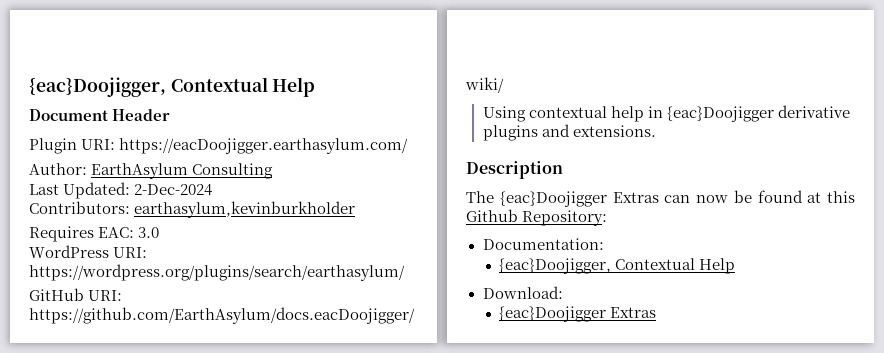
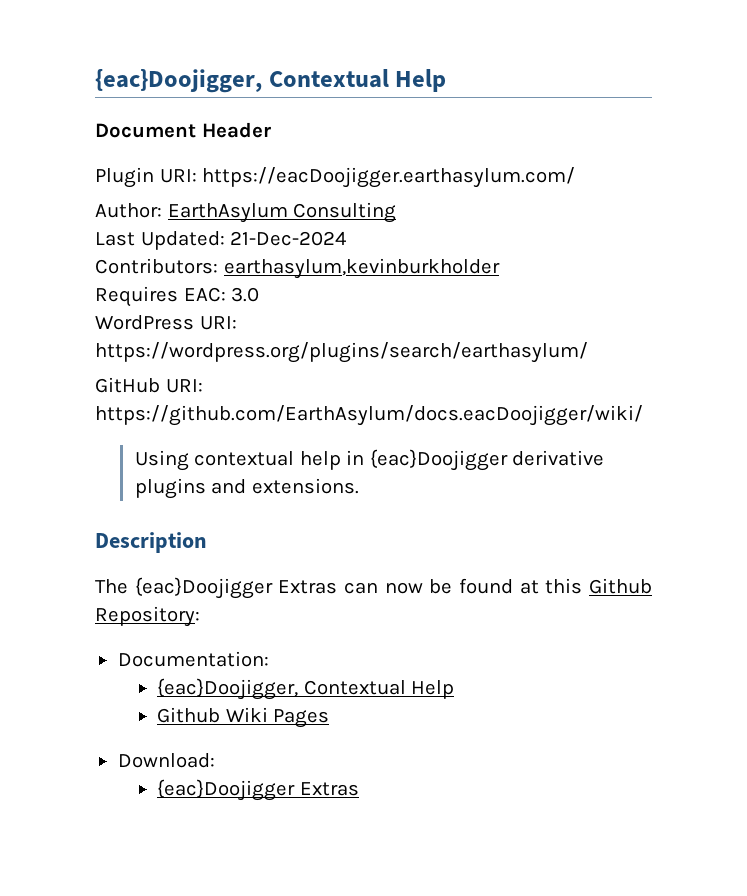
- Last Updated: 2-Dec-2024
+ Last Updated: 21-Dec-2024
+ Github Wiki Pages

